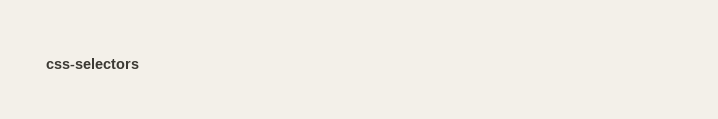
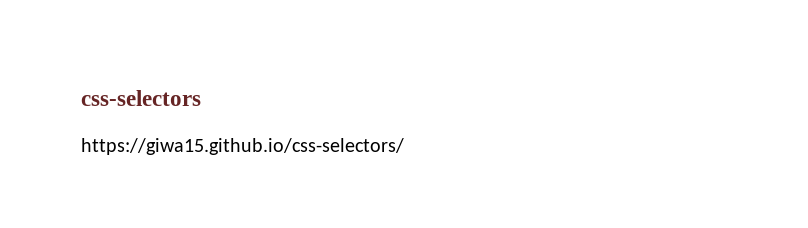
+ https://giwa15.github.io/css-selectors/

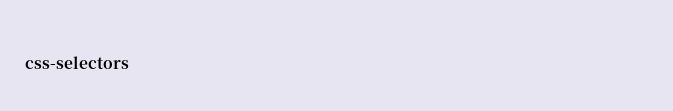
- https://giwa15.github.io/css-selectors/

